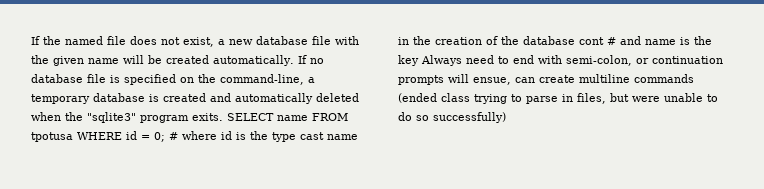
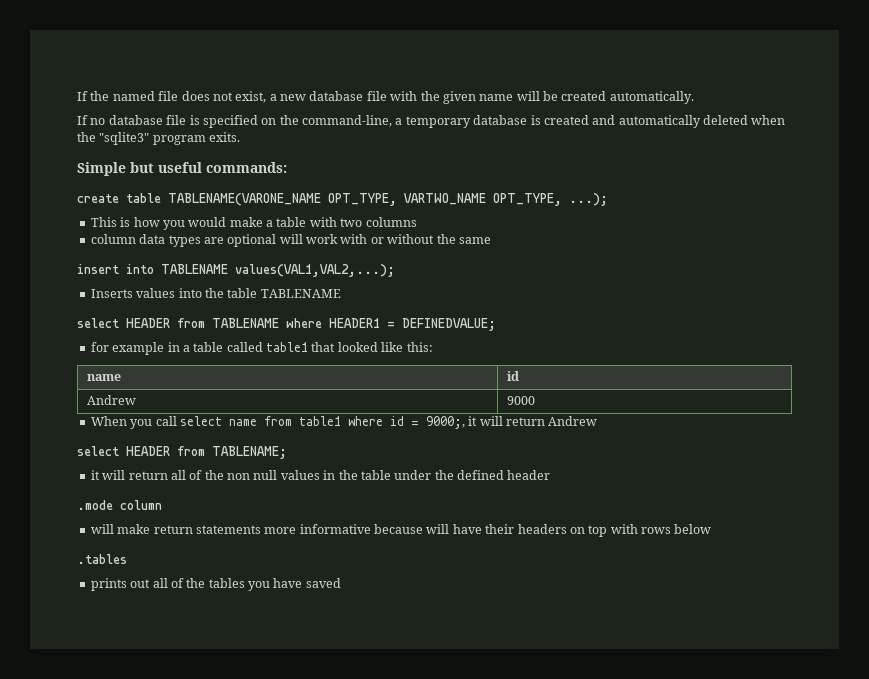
- If the named file does not exist, a new database file with the given name will be created automatically. If no database file is specified on the command-line, a temporary database is created and automatically deleted when the "sqlite3" program exits. SELECT name FROM tpotusa WHERE id = 0; # where id is the type cast name in the creation of the database cont # and name is the key Always need to end with semi-colon, or continuation prompts will ensue, can create multiline commands (ended class trying to parse in files, but were unable to do so successfully)
+ If the named file does not exist, a new database file with the given name will be created automatically.
+ If no database file is specified on the command-line, a temporary database is created and automatically deleted when the "sqlite3" program exits.
+ Simple but useful commands:
+ create table TABLENAME(VARONE_NAME OPT_TYPE, VARTWO_NAME OPT_TYPE, ...);
+ This is how you would make a table with two columns
+ column data types are optional will work with or without the same
+ insert into TABLENAME values(VAL1,VAL2,...);
+ Inserts values into the table TABLENAME
+ select HEADER from TABLENAME where HEADER1 = DEFINEDVALUE;
+ for example in a table called table1 that looked like this:
+ name | id
+ Andrew | 9000
+ When you call select name from table1 where id = 9000;, it will return Andrew
+ select HEADER from TABLENAME;
+ it will return all of the non null values in the table under the defined header
+ .mode column
+ will make return statements more informative because will have their headers on top with rows below
+ .tables
+ prints out all of the tables you have saved

